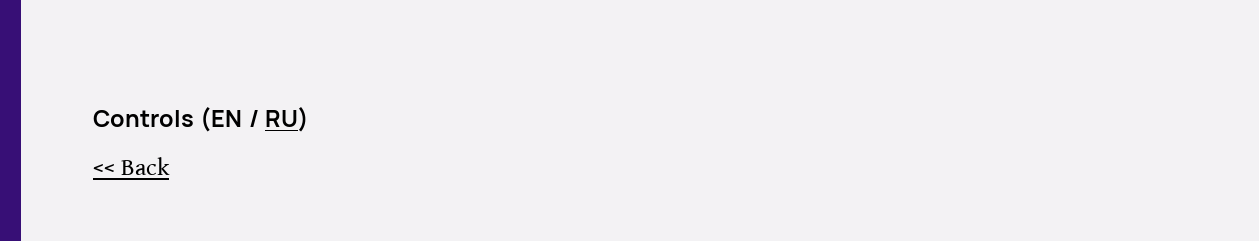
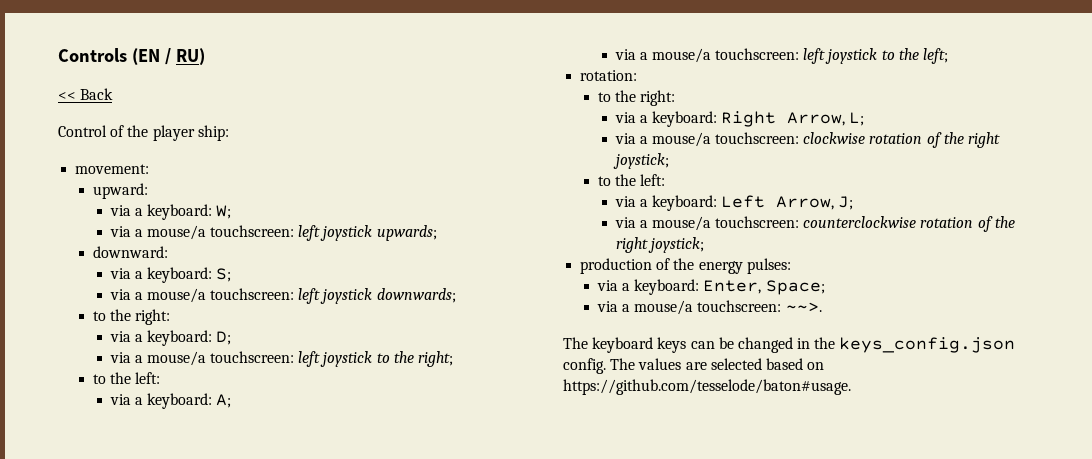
+ Control of the player ship:
+ movement:
+ upward:
+ via a keyboard: W;
+ via a mouse/a touchscreen: left joystick upwards;
+ downward:
+ via a keyboard: S;
+ via a mouse/a touchscreen: left joystick downwards;
+ to the right:
+ via a keyboard: D;
+ via a mouse/a touchscreen: left joystick to the right;
+ to the left:
+ via a keyboard: A;
+ via a mouse/a touchscreen: left joystick to the left;
+ rotation:
+ to the right:
+ via a keyboard: Right Arrow, L;
+ via a mouse/a touchscreen: clockwise rotation of the right joystick;
+ to the left:
+ via a keyboard: Left Arrow, J;
+ via a mouse/a touchscreen: counterclockwise rotation of the right joystick;
+ production of the energy pulses:
+ via a keyboard: Enter, Space;
+ via a mouse/a touchscreen: ~~>.
+ The keyboard keys can be changed in the keys_config.json config. The values are selected based on https://github.com/tesselode/baton#usage.

